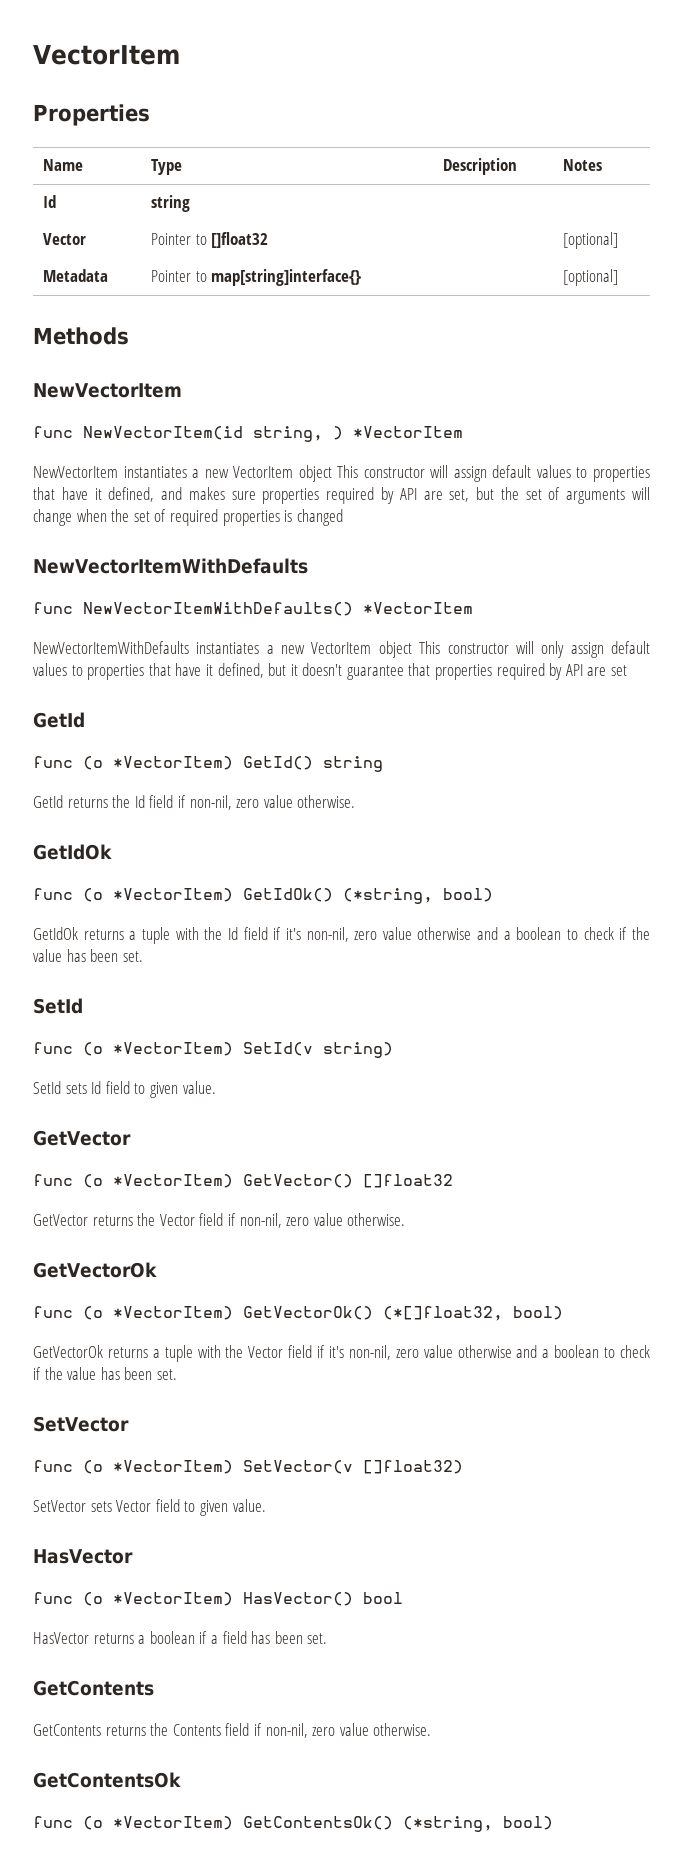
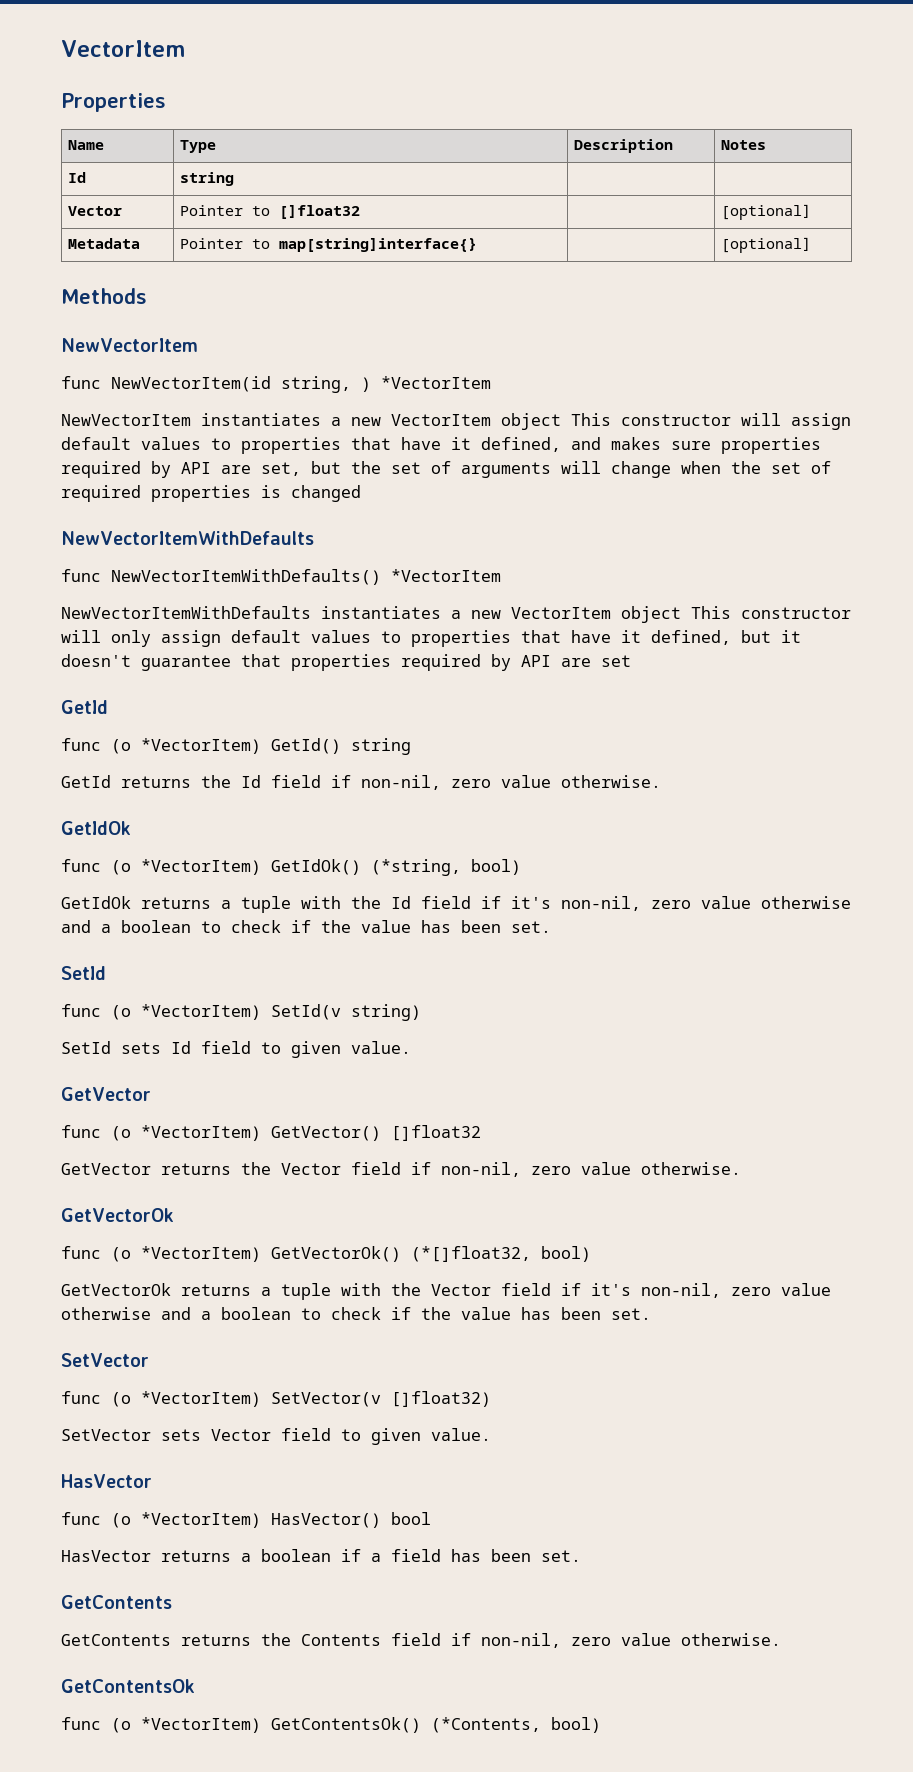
- func (o *VectorItem) GetContentsOk() (*string, bool)
+ func (o *VectorItem) GetContentsOk() (*Contents, bool)

